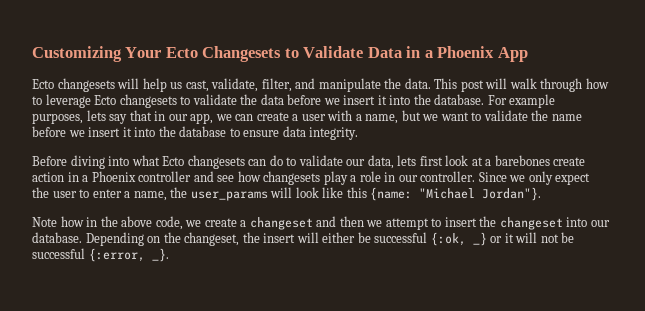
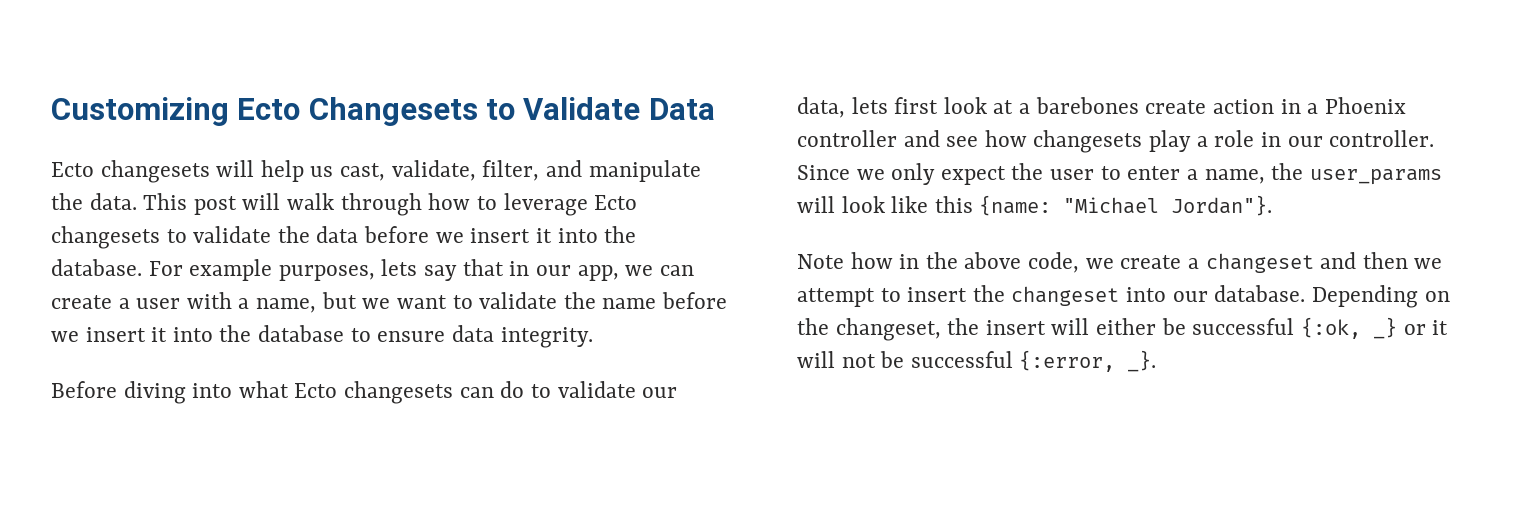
- Customizing Your Ecto Changesets to Validate Data in a Phoenix App
+ Customizing Ecto Changesets to Validate Data

